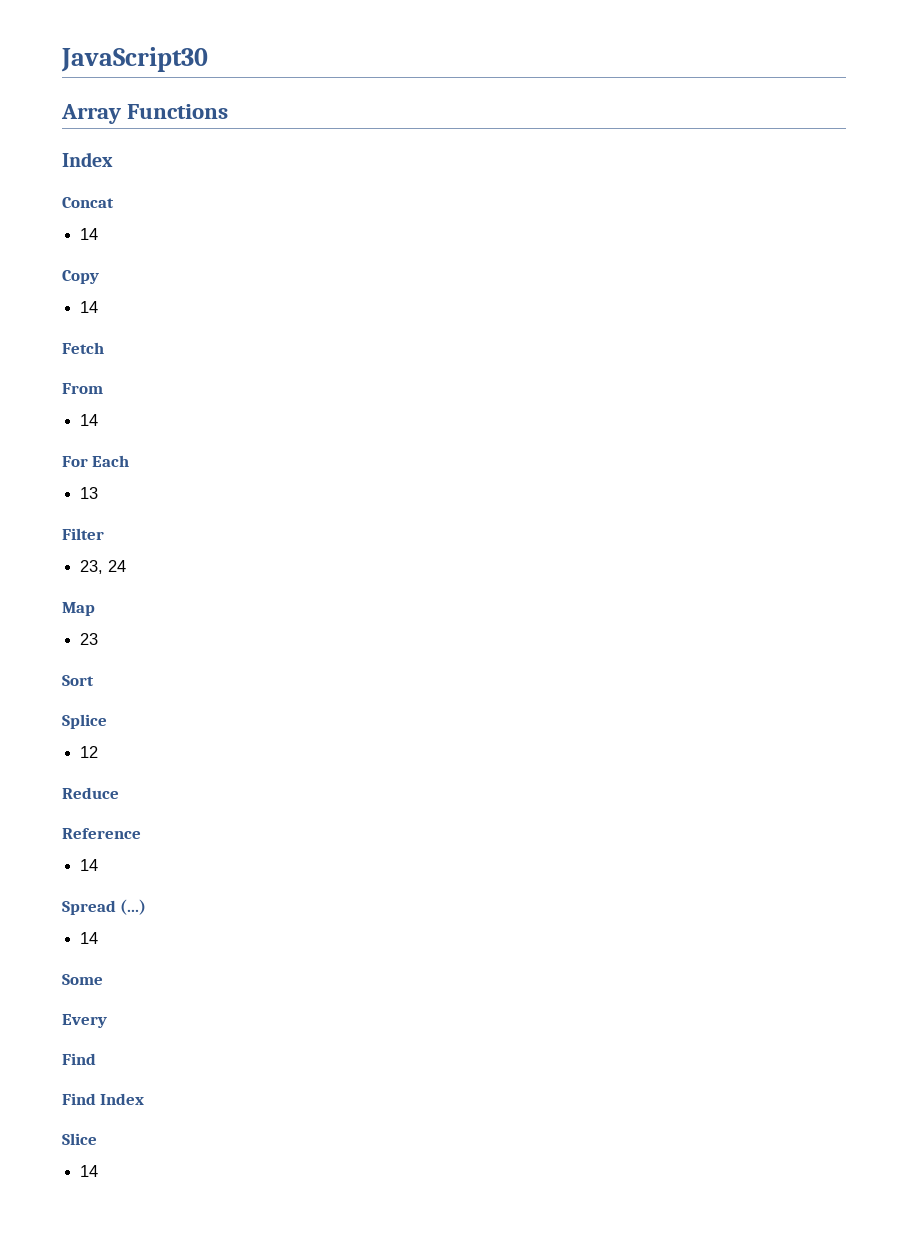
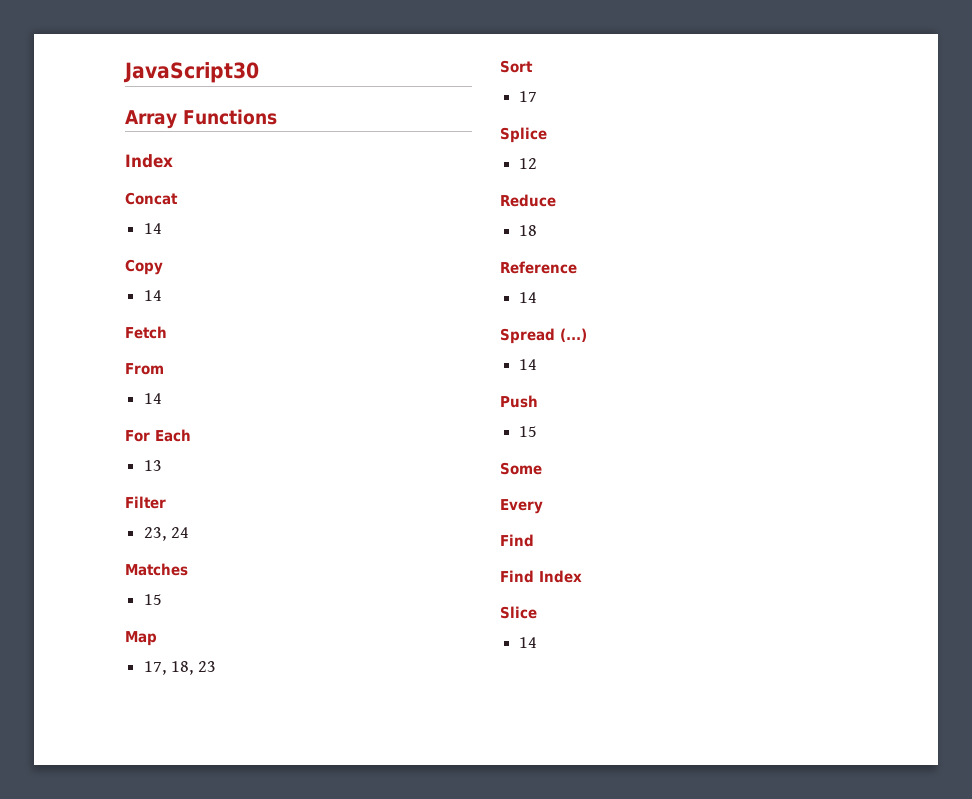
+ Matches
+ 15
- 23
+ 17, 18, 23
+ 17
+ 18
+ Push
+ 15

